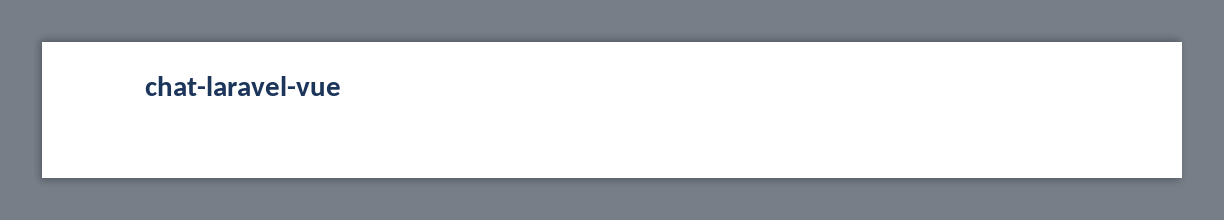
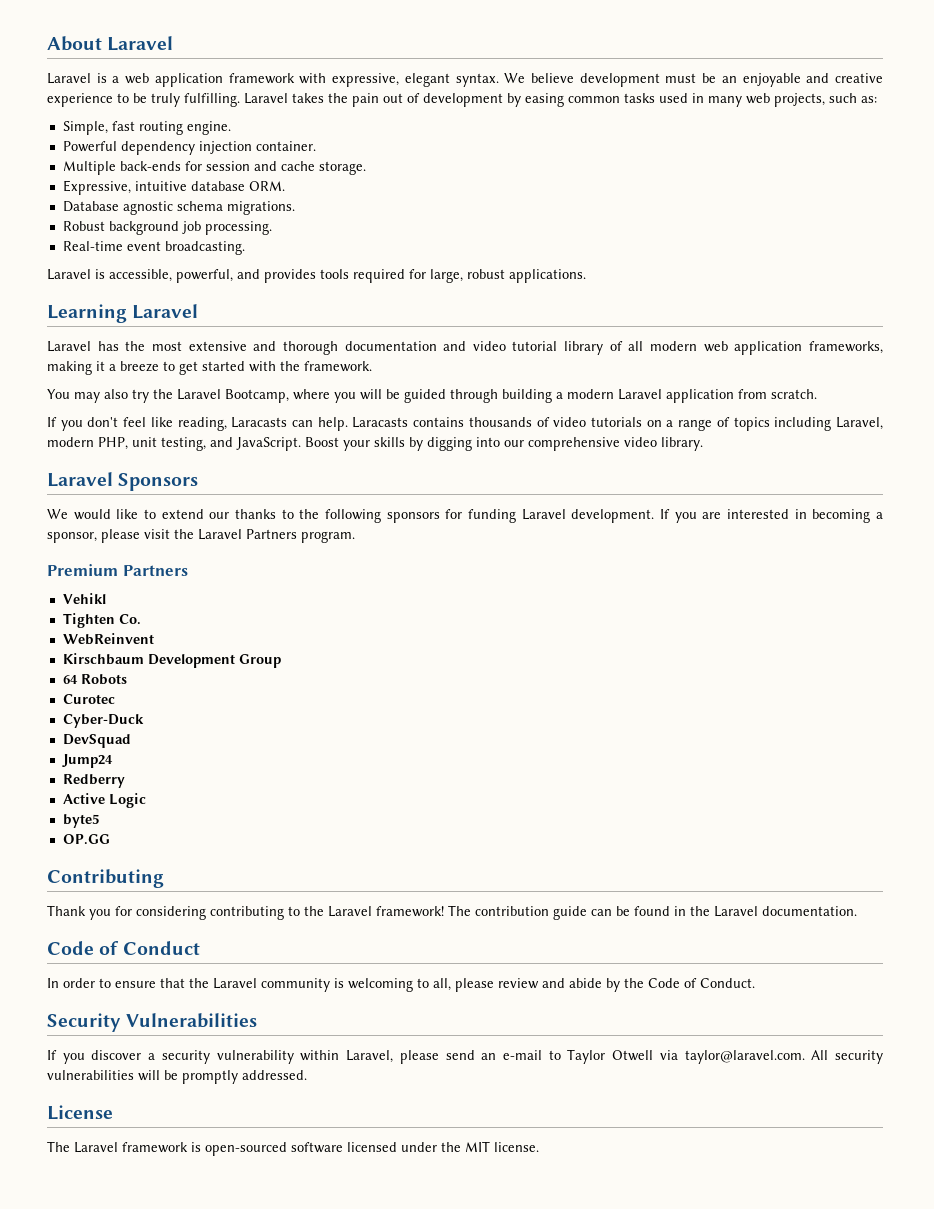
- chat-laravel-vue
+ About Laravel
+ Laravel is a web application framework with expressive, elegant syntax. We believe development must be an enjoyable and creative experience to be truly fulfilling. Laravel takes the pain out of development by easing common tasks used in many web projects, such as:
+ Simple, fast routing engine.
+ Powerful dependency injection container.
+ Multiple back-ends for session and cache storage.
+ Expressive, intuitive database ORM.
+ Database agnostic schema migrations.
+ Robust background job processing.
+ Real-time event broadcasting.
+ Laravel is accessible, powerful, and provides tools required for large, robust applications.
+ Learning Laravel
+ Laravel has the most extensive and thorough documentation and video tutorial library of all modern web application frameworks, making it a breeze to get started with the framework.
+ You may also try the Laravel Bootcamp, where you will be guided through building a modern Laravel application from scratch.
+ If you don't feel like reading, Laracasts can help. Laracasts contains thousands of video tutorials on a range of topics including Laravel, modern PHP, unit testing, and JavaScript. Boost your skills by digging into our comprehensive video library.
+ Laravel Sponsors
+ We would like to extend our thanks to the following sponsors for funding Laravel development. If you are interested in becoming a sponsor, please visit the Laravel Partners program.
+ Premium Partners
+ Vehikl
+ Tighten Co.
+ WebReinvent
+ Kirschbaum Development Group
+ 64 Robots
+ Curotec
+ Cyber-Duck
+ DevSquad
+ Jump24
+ Redberry
+ Active Logic
+ byte5
+ OP.GG
+ Contributing
+ Thank you for considering contributing to the Laravel framework! The contribution guide can be found in the Laravel documentation.
+ Code of Conduct
+ In order to ensure that the Laravel community is welcoming to all, please review and abide by the Code of Conduct.
+ Security Vulnerabilities
+ If you discover a security vulnerability within Laravel, please send an e-mail to Taylor Otwell via taylor@laravel.com. All security vulnerabilities will be promptly addressed.
+ License
+ The Laravel framework is open-sourced software licensed under the MIT license.

